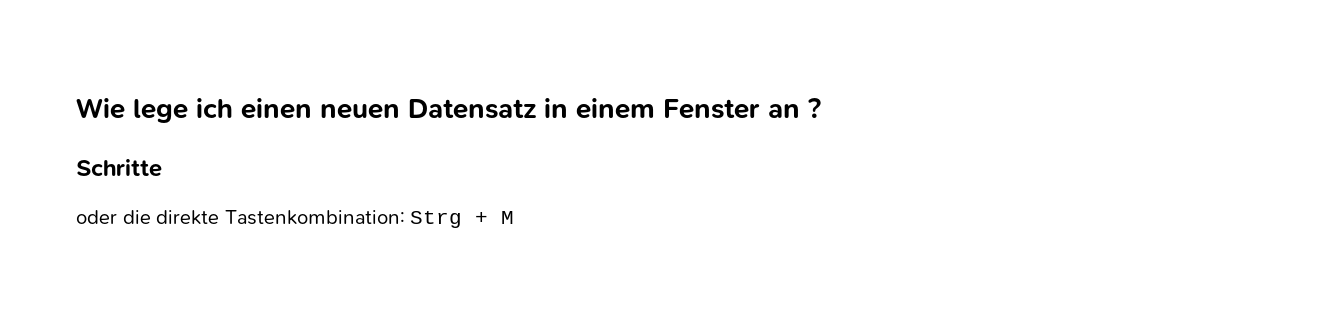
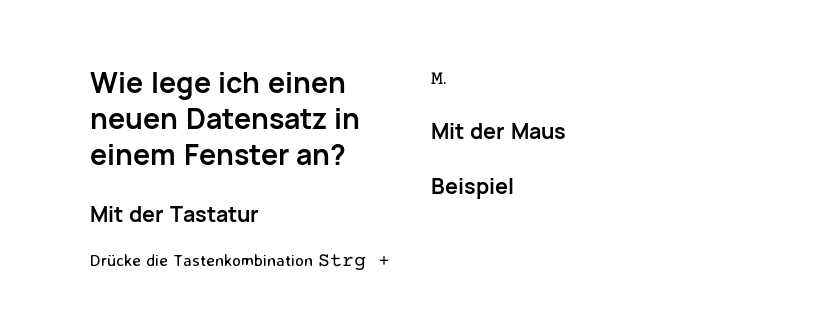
- Wie lege ich einen neuen Datensatz in einem Fenster an ?
- Schritte
- oder die direkte Tastenkombination: Strg + M
+ Wie lege ich einen neuen Datensatz in einem Fenster an?
+ Mit der Tastatur
+ Drücke die Tastenkombination Strg + M.
+ Mit der Maus
+ Beispiel

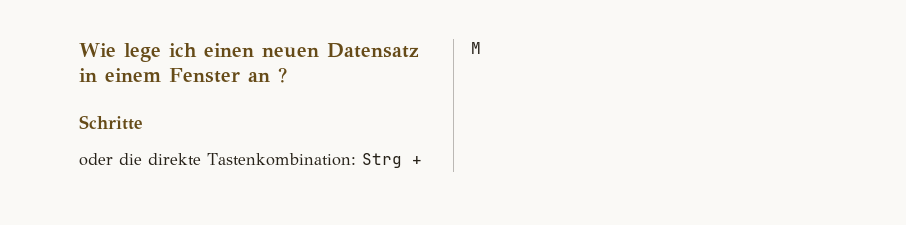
- Wie lege ich einen neuen Datensatz in einem Fenster an?
- Mit der Tastatur
- Drücke die Tastenkombination Strg + M.
- Mit der Maus
- Beispiel
+ Wie lege ich einen neuen Datensatz in einem Fenster an ?
+ Schritte
+ oder die direkte Tastenkombination: Strg + M

